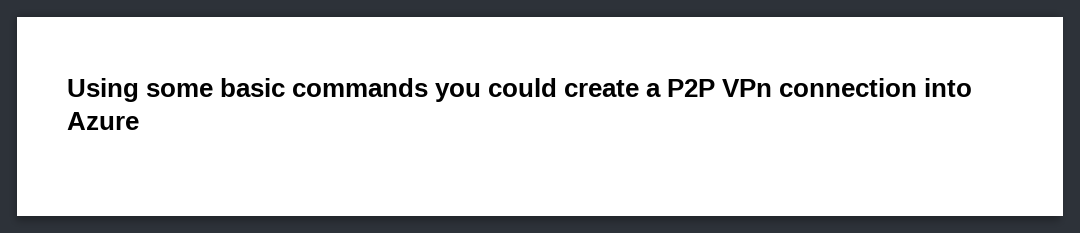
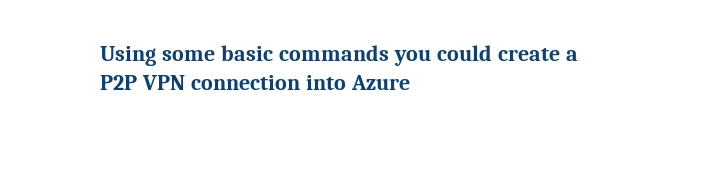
- Using some basic commands you could create a P2P VPn connection into Azure
+ Using some basic commands you could create a P2P VPN connection into Azure

